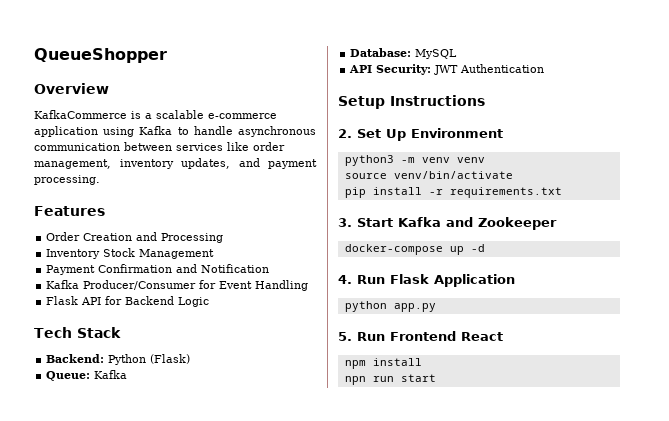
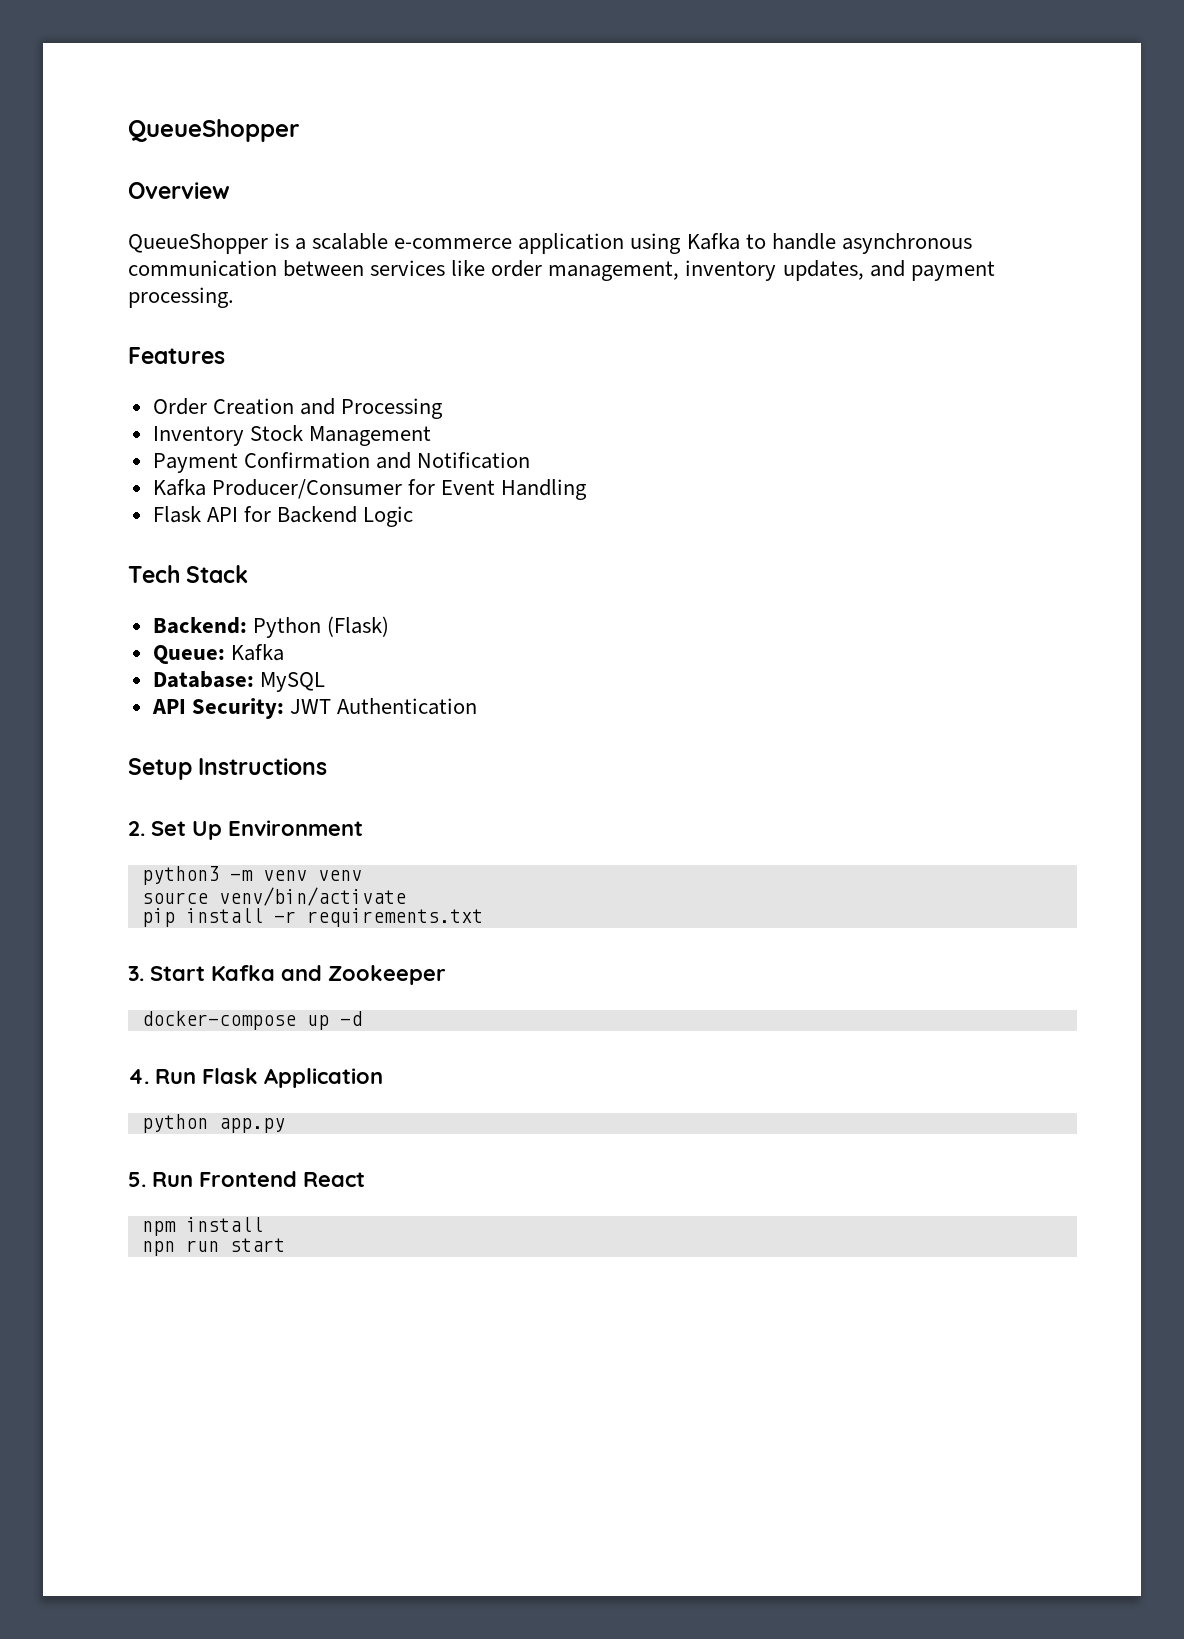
- KafkaCommerce is a scalable e-commerce application using Kafka to handle asynchronous communication between services like order management, inventory updates, and payment processing.
+ QueueShopper is a scalable e-commerce application using Kafka to handle asynchronous communication between services like order management, inventory updates, and payment processing.

